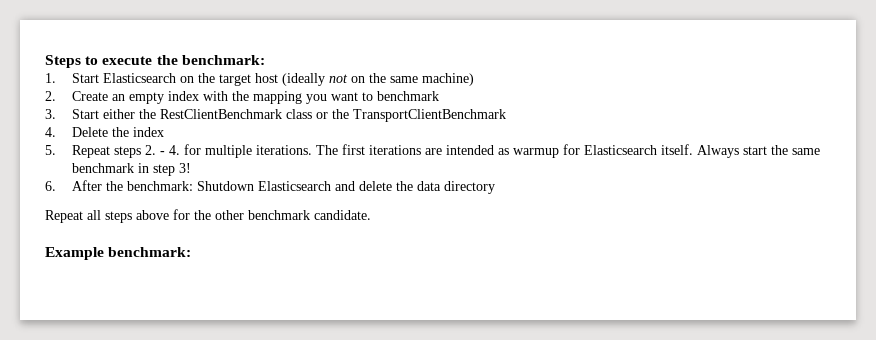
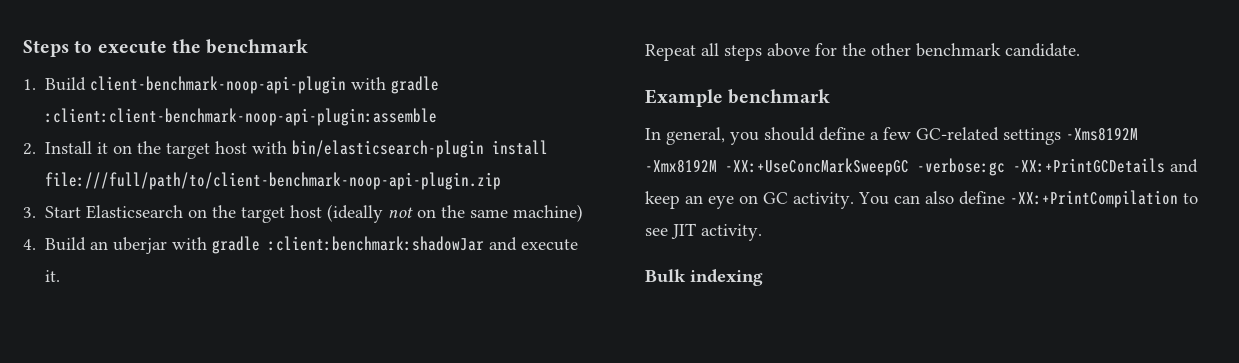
- Steps to execute the benchmark:
- 1. Start Elasticsearch on the target host (ideally not on the same machine)
+ Steps to execute the benchmark
+ 1. Build client-benchmark-noop-api-plugin with gradle :client:client-benchmark-noop-api-plugin:assemble
+ 2. Install it on the target host with bin/elasticsearch-plugin install file:///full/path/to/client-benchmark-noop-api-plugin.zip
+ 3. Start Elasticsearch on the target host (ideally not on the same machine)
- 2. Create an empty index with the mapping you want to benchmark
- 3. Start either the RestClientBenchmark class or the TransportClientBenchmark
- 4. Delete the index
- 5. Repeat steps 2. - 4. for multiple iterations. The first iterations are intended as warmup for Elasticsearch itself. Always start the same benchmark in step 3!
- 6. After the benchmark: Shutdown Elasticsearch and delete the data directory
+ 4. Build an uberjar with gradle :client:benchmark:shadowJar and execute it.
- Example benchmark:
+ Example benchmark
+ In general, you should define a few GC-related settings -Xms8192M -Xmx8192M -XX:+UseConcMarkSweepGC -verbose:gc -XX:+PrintGCDetails and keep an eye on GC activity. You can also define -XX:+PrintCompilation to see JIT activity.
+ Bulk indexing

